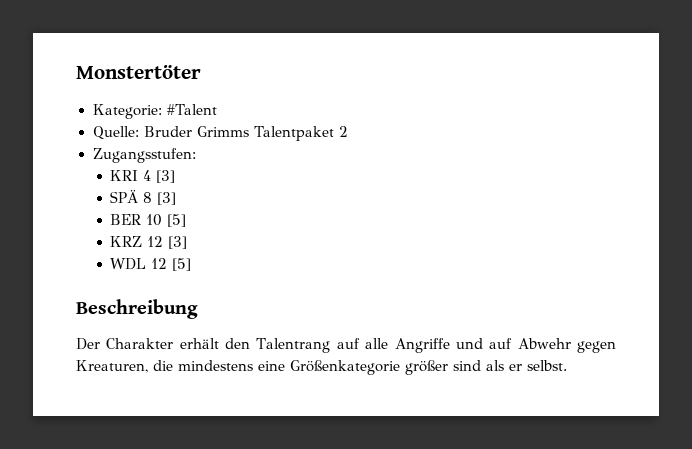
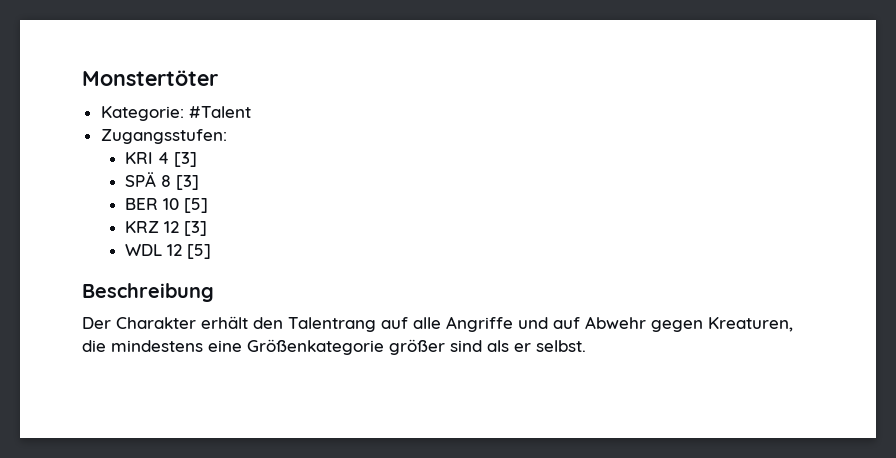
- Quelle: Bruder Grimms Talentpaket 2

